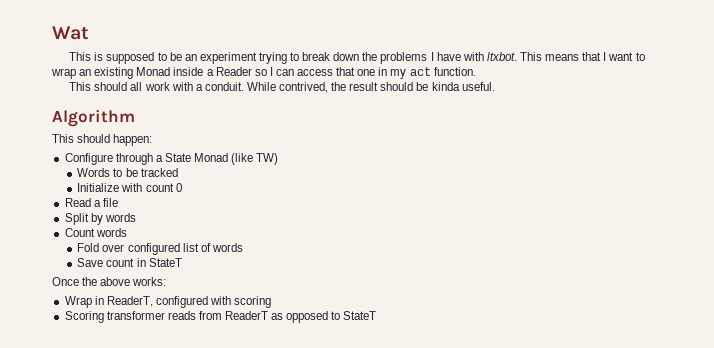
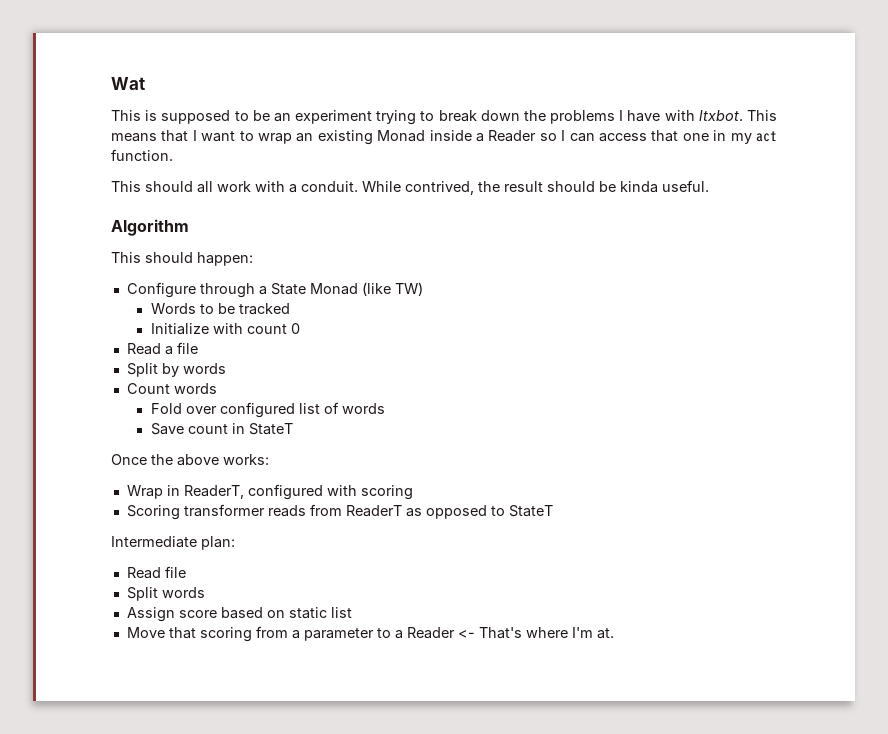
+ Intermediate plan:
+ Read file
+ Split words
+ Assign score based on static list
+ Move that scoring from a parameter to a Reader <- That's where I'm at.

